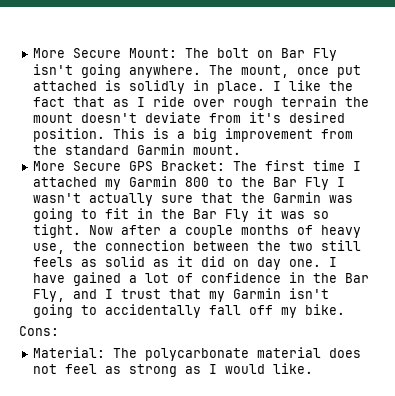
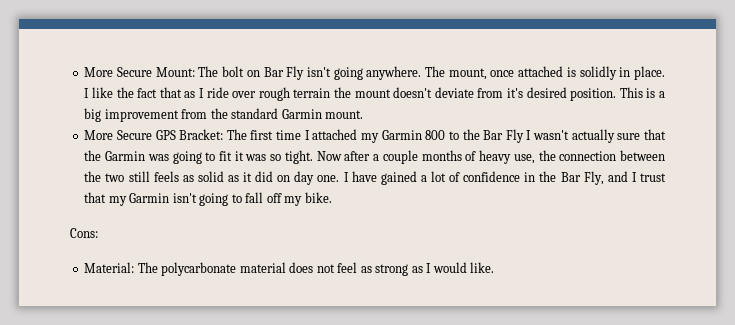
- The mount, once put attached is solidly in place.
+ The mount, once attached is solidly in place.
- More Secure GPS Bracket: The first time I attached my Garmin 800 to the Bar Fly I wasn't actually sure that the Garmin was going to fit in the Bar Fly it was so tight.
+ More Secure GPS Bracket: The first time I attached my Garmin 800 to the Bar Fly I wasn't actually sure that the Garmin was going to fit it was so tight.
- I have gained a lot of confidence in the Bar Fly, and I trust that my Garmin isn't going to accidentally fall off my bike.
+ I have gained a lot of confidence in the Bar Fly, and I trust that my Garmin isn't going to fall off my bike.

